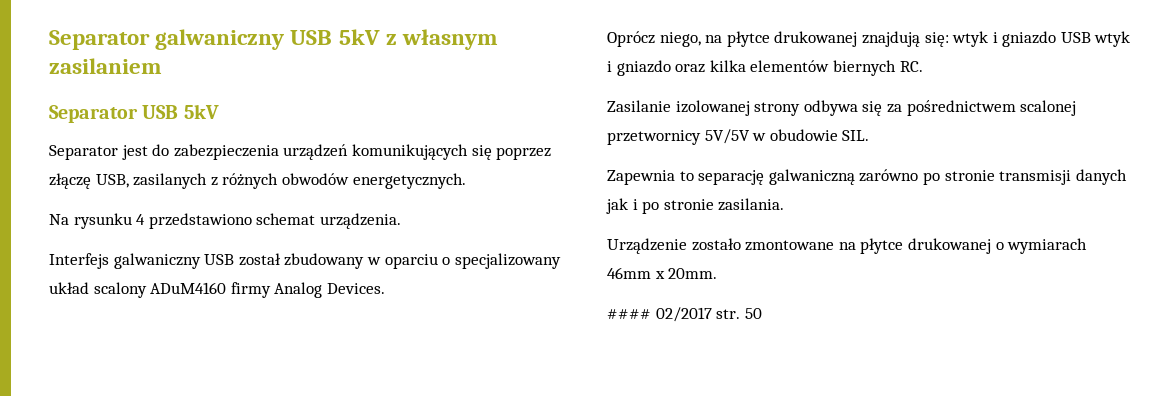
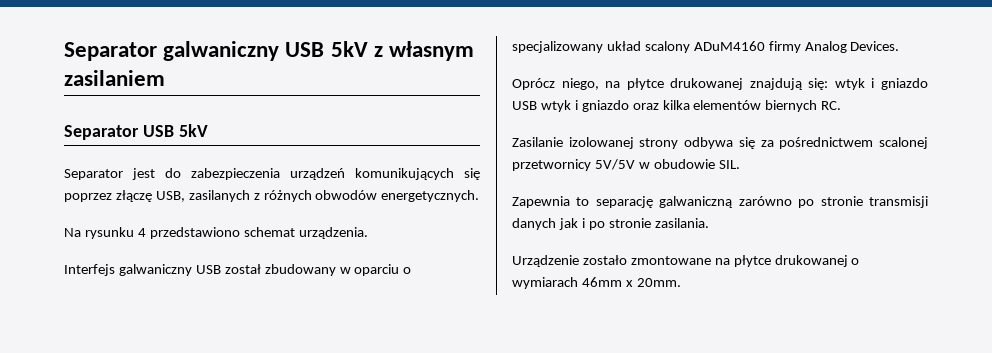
- #### 02/2017 str. 50

